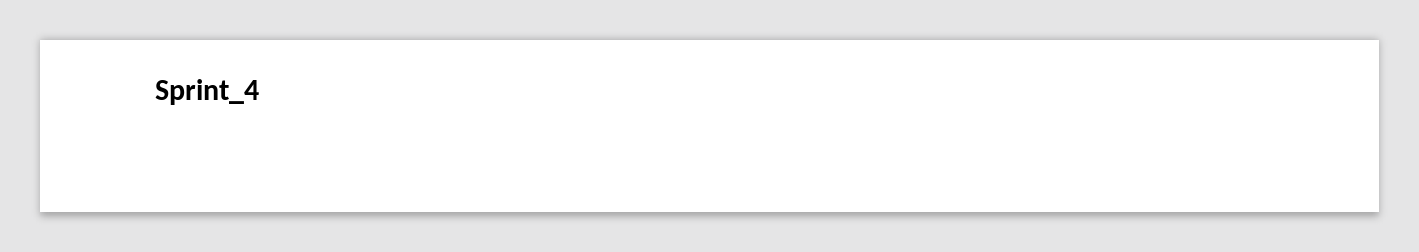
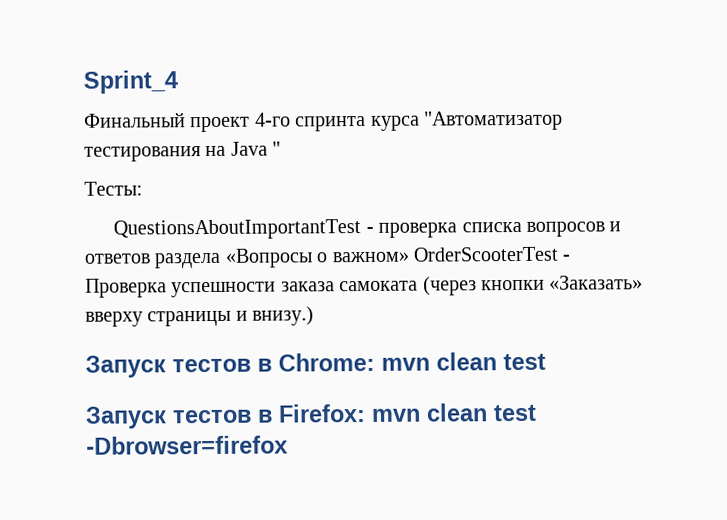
+ Финальный проект 4-го спринта курса "Автоматизатор тестирования на Java "
+ Тесты:
+ QuestionsAboutImportantTest - проверка списка вопросов и ответов раздела «Вопросы о важном» OrderScooterTest - Проверка успешности заказа самоката (через кнопки «Заказать» вверху страницы и внизу.)
+ Запуск тестов в Chrome: mvn clean test
+ Запуск тестов в Firefox: mvn clean test -Dbrowser=firefox

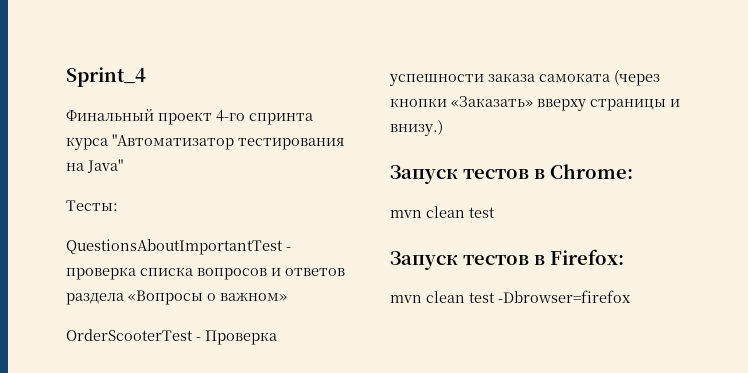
- Финальный проект 4-го спринта курса "Автоматизатор тестирования на Java "
+ Финальный проект 4-го спринта курса "Автоматизатор тестирования на Java"
- QuestionsAboutImportantTest - проверка списка вопросов и ответов раздела «Вопросы о важном» OrderScooterTest - Проверка успешности заказа самоката (через кнопки «Заказать» вверху страницы и внизу.)
+ QuestionsAboutImportantTest - проверка списка вопросов и ответов раздела «Вопросы о важном»
+ OrderScooterTest - Проверка успешности заказа самоката (через кнопки «Заказать» вверху страницы и внизу.)
- Запуск тестов в Chrome: mvn clean test
+ Запуск тестов в Chrome:
+ mvn clean test
- Запуск тестов в Firefox: mvn clean test -Dbrowser=firefox
+ Запуск тестов в Firefox:
+ mvn clean test -Dbrowser=firefox

